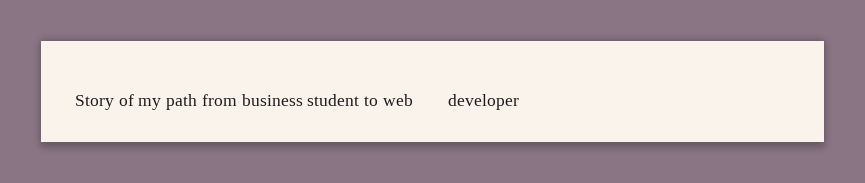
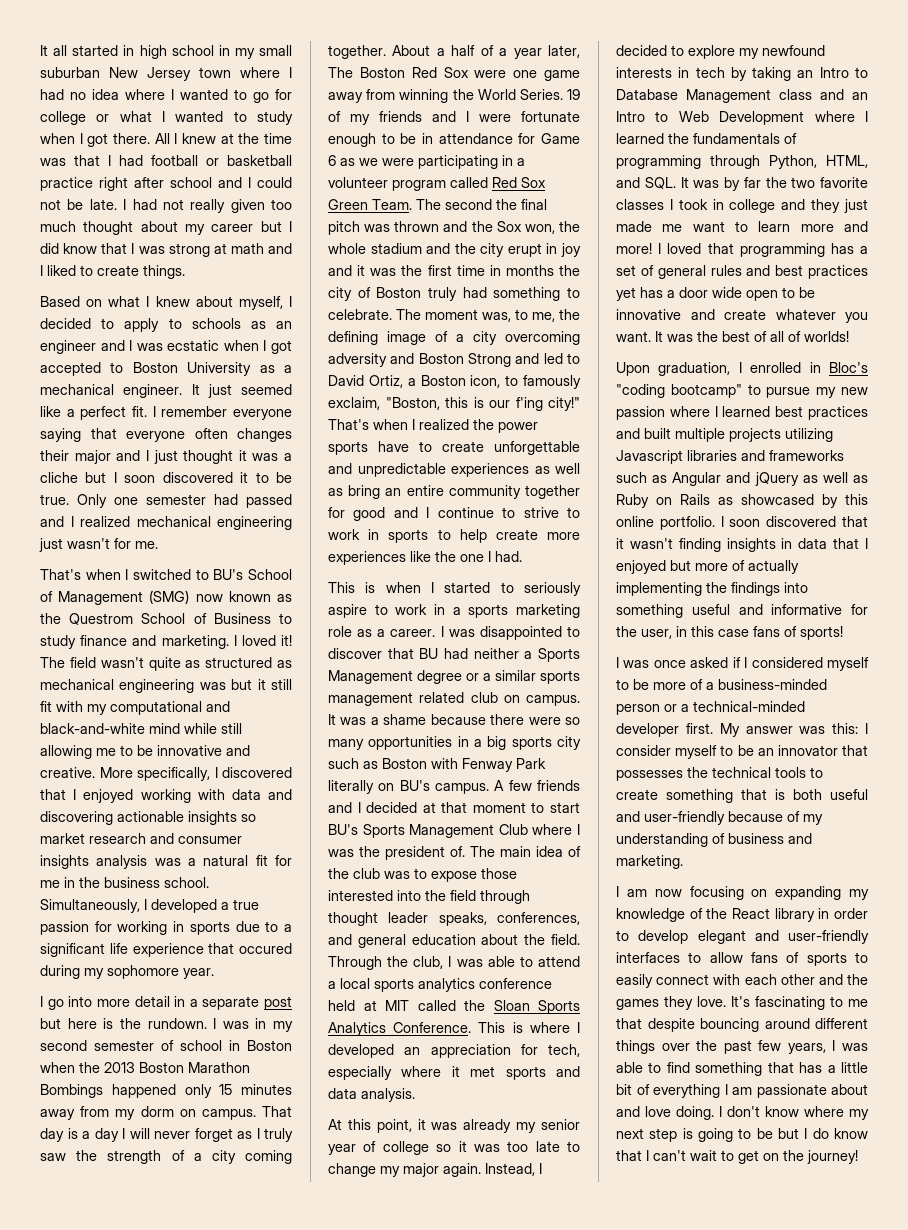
- Story of my path from business student to web developer
+ It all started in high school in my small suburban New Jersey town where I had no idea where I wanted to go for college or what I wanted to study when I got there. All I knew at the time was that I had football or basketball practice right after school and I could not be late. I had not really given too much thought about my career but I did know that I was strong at math and I liked to create things.
+ Based on what I knew about myself, I decided to apply to schools as an engineer and I was ecstatic when I got accepted to Boston University as a mechanical engineer. It just seemed like a perfect fit. I remember everyone saying that everyone often changes their major and I just thought it was a cliche but I soon discovered it to be true. Only one semester had passed and I realized mechanical engineering just wasn't for me.
+ That's when I switched to BU's School of Management (SMG) now known as the Questrom School of Business to study finance and marketing. I loved it! The field wasn't quite as structured as mechanical engineering was but it still fit with my computational and black-and-white mind while still allowing me to be innovative and creative. More specifically, I discovered that I enjoyed working with data and discovering actionable insights so market research and consumer insights analysis was a natural fit for me in the business school. Simultaneously, I developed a true passion for working in sports due to a significant life experience that occured during my sophomore year.
+ I go into more detail in a separate post but here is the rundown. I was in my second semester of school in Boston when the 2013 Boston Marathon Bombings happened only 15 minutes away from my dorm on campus. That day is a day I will never forget as I truly saw the strength of a city coming together. About a half of a year later, The Boston Red Sox were one game away from winning the World Series. 19 of my friends and I were fortunate enough to be in attendance for Game 6 as we were participating in a volunteer program called Red Sox Green Team. The second the final pitch was thrown and the Sox won, the whole stadium and the city erupt in joy and it was the first time in months the city of Boston truly had something to celebrate. The moment was, to me, the defining image of a city overcoming adversity and Boston Strong and led to David Ortiz, a Boston icon, to famously exclaim, "Boston, this is our f'ing city!" That's when I realized the power sports have to create unforgettable and unpredictable experiences as well as bring an entire community together for good and I continue to strive to work in sports to help create more experiences like the one I had.
+ This is when I started to seriously aspire to work in a sports marketing role as a career. I was disappointed to discover that BU had neither a Sports Management degree or a similar sports management related club on campus. It was a shame because there were so many opportunities in a big sports city such as Boston with Fenway Park literally on BU's campus. A few friends and I decided at that moment to start BU's Sports Management Club where I was the president of. The main idea of the club was to expose those interested into the field through thought leader speaks, conferences, and general education about the field. Through the club, I was able to attend a local sports analytics conference held at MIT called the Sloan Sports Analytics Conference. This is where I developed an appreciation for tech, especially where it met sports and data analysis.
+ At this point, it was already my senior year of college so it was too late to change my major again. Instead, I decided to explore my newfound interests in tech by taking an Intro to Database Management class and an Intro to Web Development where I learned the fundamentals of programming through Python, HTML, and SQL. It was by far the two favorite classes I took in college and they just made me want to learn more and more! I loved that programming has a set of general rules and best practices yet has a door wide open to be innovative and create whatever you want. It was the best of all of worlds!
+ Upon graduation, I enrolled in Bloc's "coding bootcamp" to pursue my new passion where I learned best practices and built multiple projects utilizing Javascript libraries and frameworks such as Angular and jQuery as well as Ruby on Rails as showcased by this online portfolio. I soon discovered that it wasn't finding insights in data that I enjoyed but more of actually implementing the findings into something useful and informative for the user, in this case fans of sports!
+ I was once asked if I considered myself to be more of a business-minded person or a technical-minded developer first. My answer was this: I consider myself to be an innovator that possesses the technical tools to create something that is both useful and user-friendly because of my understanding of business and marketing.
+ I am now focusing on expanding my knowledge of the React library in order to develop elegant and user-friendly interfaces to allow fans of sports to easily connect with each other and the games they love. It's fascinating to me that despite bouncing around different things over the past few years, I was able to find something that has a little bit of everything I am passionate about and love doing. I don't know where my next step is going to be but I do know that I can't wait to get on the journey!

